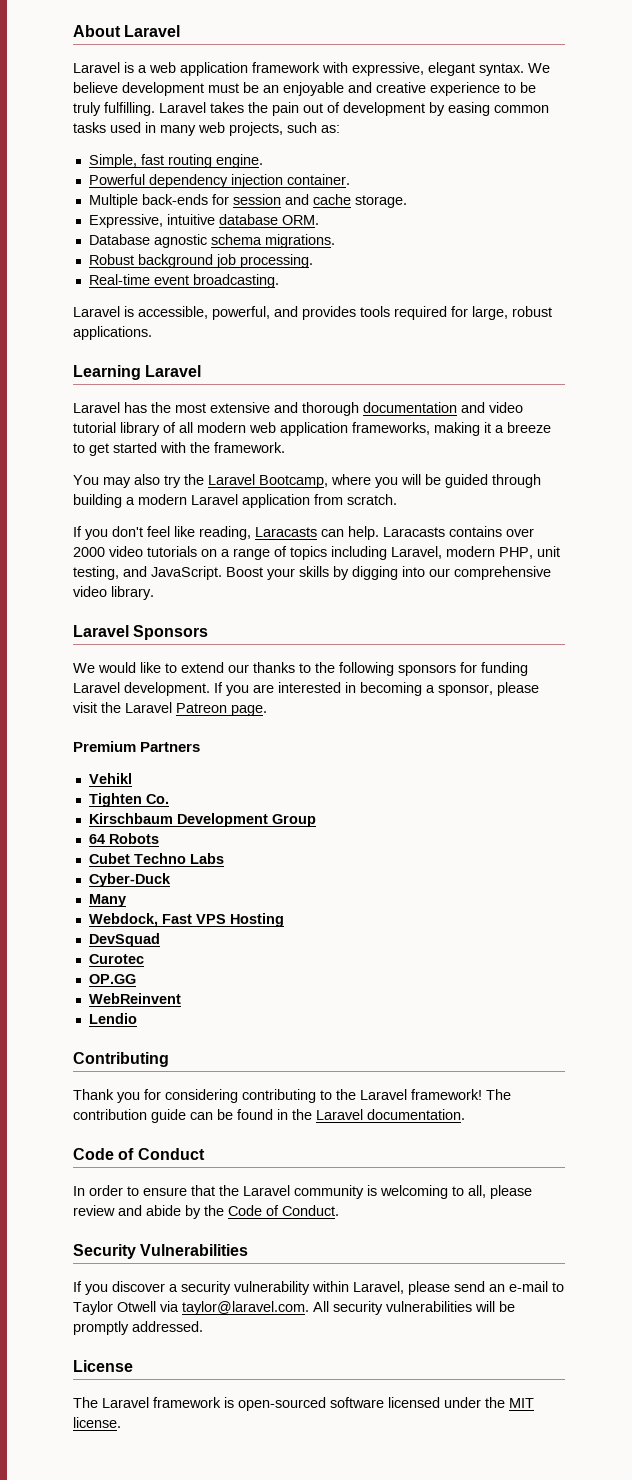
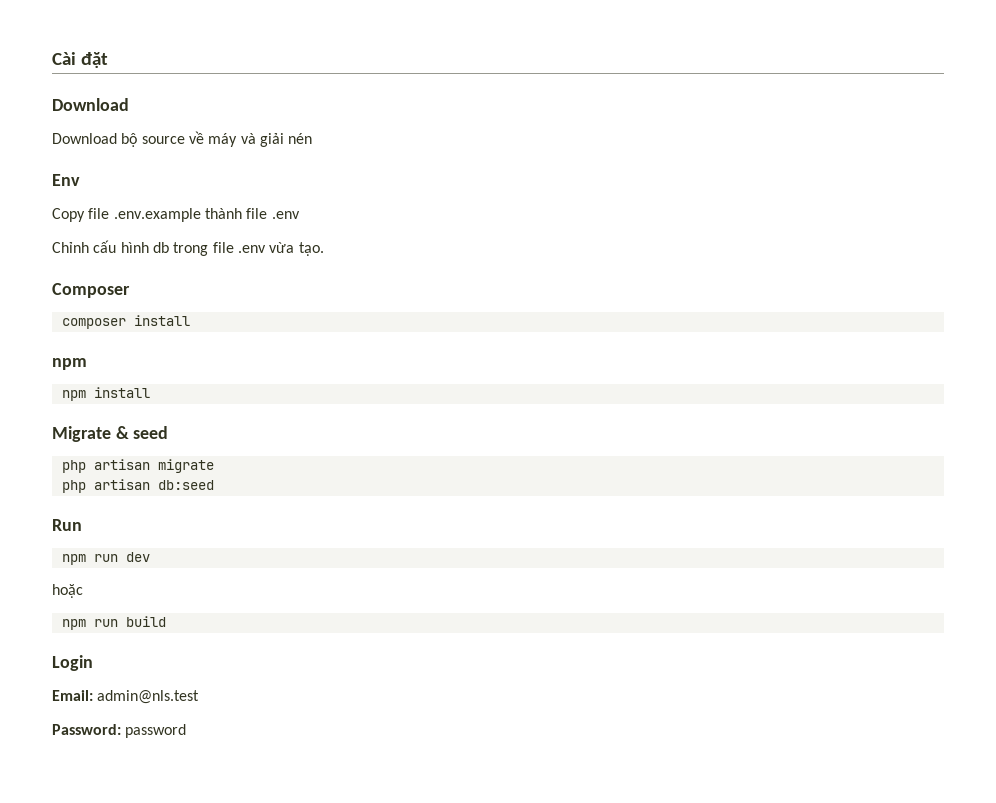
- About Laravel
- Laravel is a web application framework with expressive, elegant syntax. We believe development must be an enjoyable and creative experience to be truly fulfilling. Laravel takes the pain out of development by easing common tasks used in many web projects, such as:
- Simple, fast routing engine.
- Powerful dependency injection container.
- Multiple back-ends for session and cache storage.
- Expressive, intuitive database ORM.
- Database agnostic schema migrations.
- Robust background job processing.
- Real-time event broadcasting.
- Laravel is accessible, powerful, and provides tools required for large, robust applications.
- Learning Laravel
- Laravel has the most extensive and thorough documentation and video tutorial library of all modern web application frameworks, making it a breeze to get started with the framework.
- You may also try the Laravel Bootcamp, where you will be guided through building a modern Laravel application from scratch.
- If you don't feel like reading, Laracasts can help. Laracasts contains over 2000 video tutorials on a range of topics including Laravel, modern PHP, unit testing, and JavaScript. Boost your skills by digging into our comprehensive video library.
- Laravel Sponsors
- We would like to extend our thanks to the following sponsors for funding Laravel development. If you are interested in becoming a sponsor, please visit the Laravel Patreon page.
- Premium Partners
- Vehikl
- Tighten Co.
- Kirschbaum Development Group
- 64 Robots
- Cubet Techno Labs
- Cyber-Duck
- Many
- Webdock, Fast VPS Hosting
- DevSquad
- Curotec
- OP.GG
- WebReinvent
- Lendio
- Contributing
- Thank you for considering contributing to the Laravel framework! The contribution guide can be found in the Laravel documentation.
- Code of Conduct
- In order to ensure that the Laravel community is welcoming to all, please review and abide by the Code of Conduct.
- Security Vulnerabilities
- If you discover a security vulnerability within Laravel, please send an e-mail to Taylor Otwell via taylor@laravel.com. All security vulnerabilities will be promptly addressed.
- License
- The Laravel framework is open-sourced software licensed under the MIT license.
+ Cài đặt
+ Download
+ Download bộ source về máy và giải nén
+ Env
+ Copy file .env.example thành file .env
+ Chỉnh cấu hình db trong file .env vừa tạo.
+ Composer
+ composer install
+ npm
+ npm install
+ Migrate & seed
+ php artisan migrate
+ php artisan db:seed
+ Run
+ npm run dev
+ hoặc
+ npm run build
+ Login
+ Email: admin@nls.test
+ Password: password

